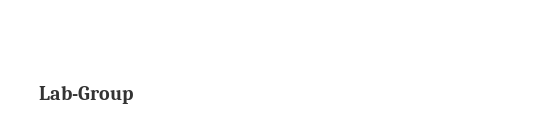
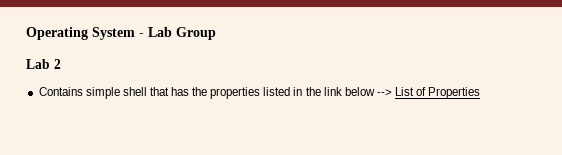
- Lab-Group
+ Operating System - Lab Group
+ Lab 2
+ Contains simple shell that has the properties listed in the link below --> List of Properties

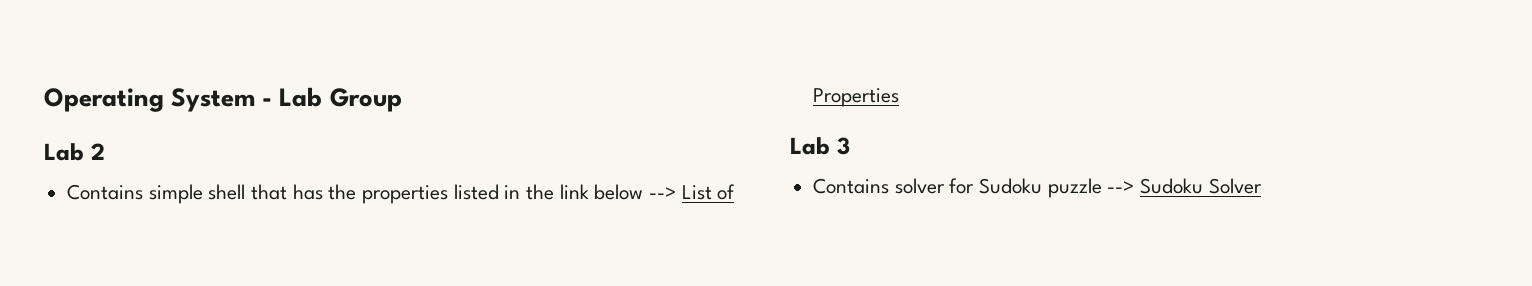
+ Lab 3
+ Contains solver for Sudoku puzzle --> Sudoku Solver

